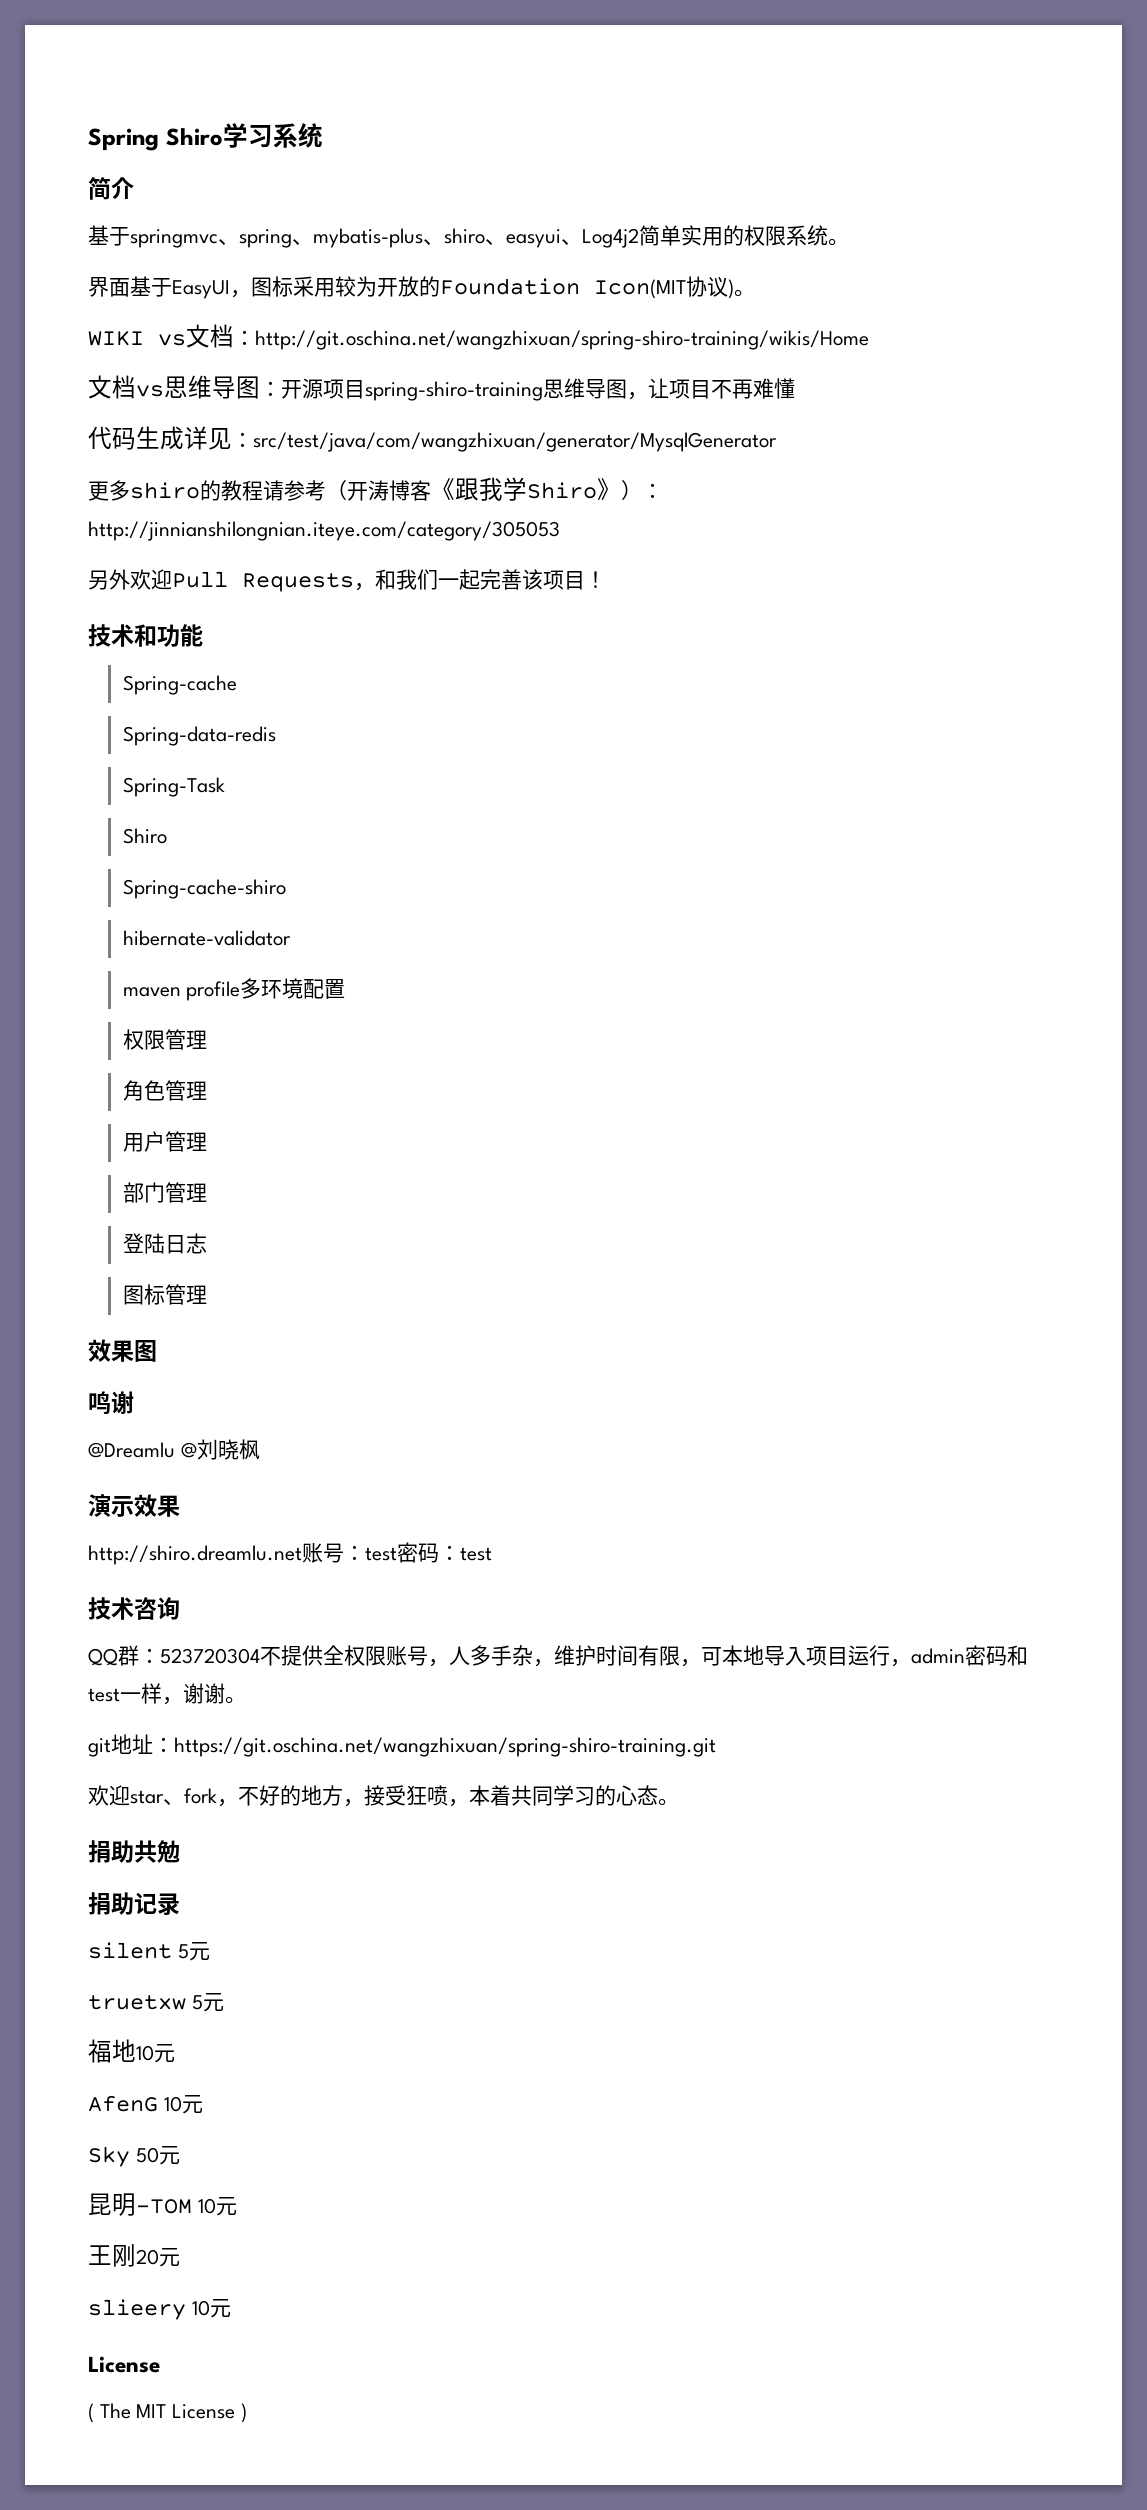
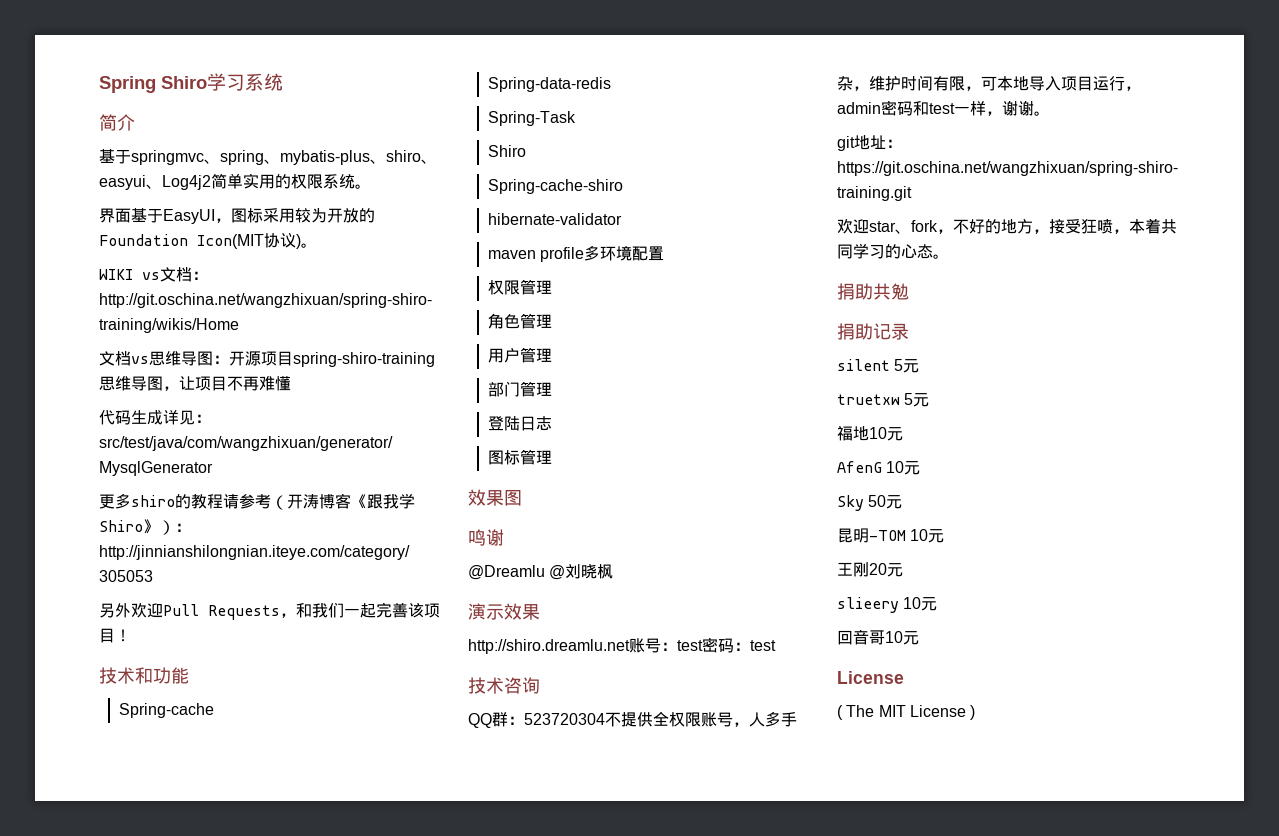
+ 回音哥10元

